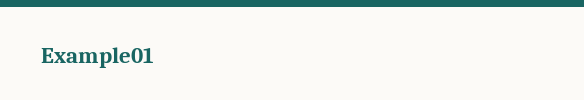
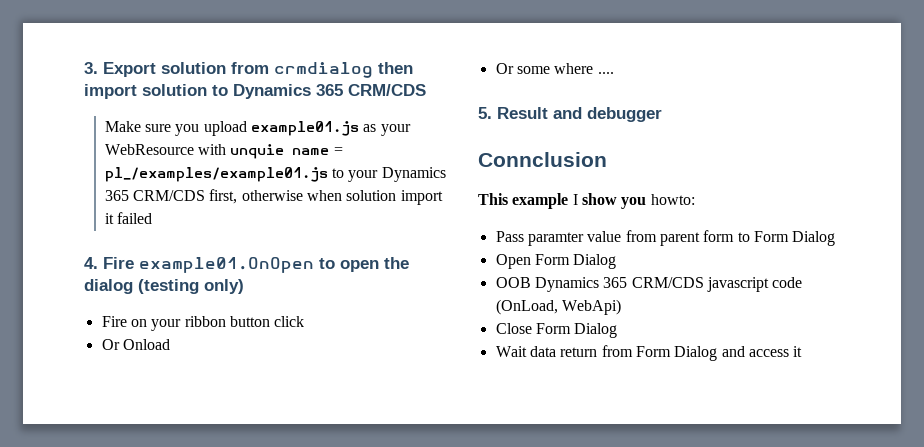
- Example01
+ 3. Export solution from crmdialog then import solution to Dynamics 365 CRM/CDS
+ Make sure you upload example01.js as your WebResource with unquie name = pl_/examples/example01.js to your Dynamics 365 CRM/CDS first, otherwise when solution import it failed
+ 4. Fire example01.OnOpen to open the dialog (testing only)
+ Fire on your ribbon button click
+ Or Onload
+ Or some where ....
+ 5. Result and debugger
+ Connclusion
+ This example I show you howto:
+ Pass paramter value from parent form to Form Dialog
+ Open Form Dialog
+ OOB Dynamics 365 CRM/CDS javascript code (OnLoad, WebApi)
+ Close Form Dialog
+ Wait data return from Form Dialog and access it

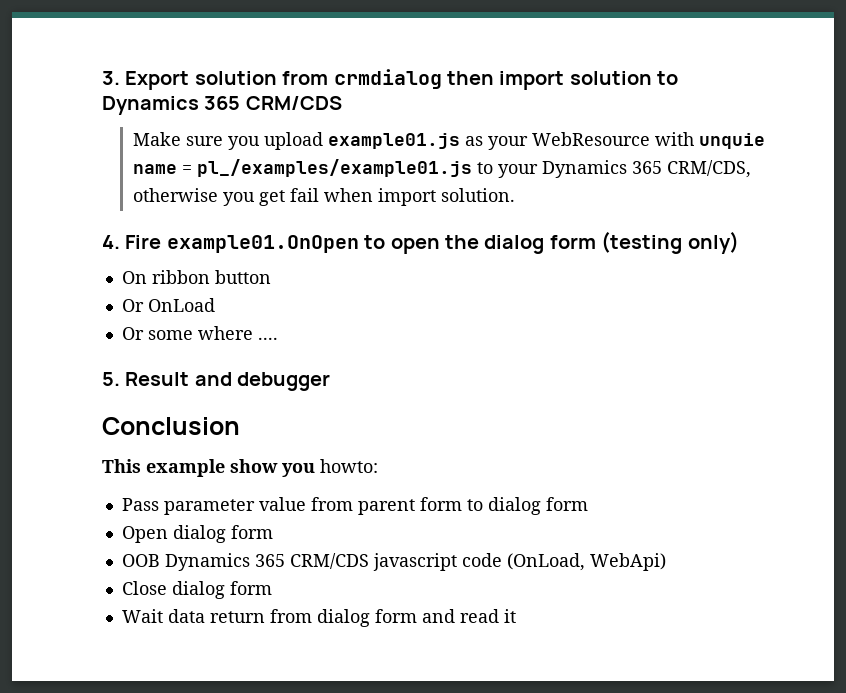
- Make sure you upload example01.js as your WebResource with unquie name = pl_/examples/example01.js to your Dynamics 365 CRM/CDS first, otherwise when solution import it failed
+ Make sure you upload example01.js as your WebResource with unquie name = pl_/examples/example01.js to your Dynamics 365 CRM/CDS, otherwise you get fail when import solution.
- 4. Fire example01.OnOpen to open the dialog (testing only)
+ 4. Fire example01.OnOpen to open the dialog form (testing only)
- Fire on your ribbon button click
- Or Onload
+ On ribbon button
+ Or OnLoad
- Connclusion
+ Conclusion
- This example I show you howto:
+ This example show you howto:
- Pass paramter value from parent form to Form Dialog
+ Pass parameter value from parent form to dialog form
- Open Form Dialog
+ Open dialog form
- Close Form Dialog
+ Close dialog form
- Wait data return from Form Dialog and access it
+ Wait data return from dialog form and read it

